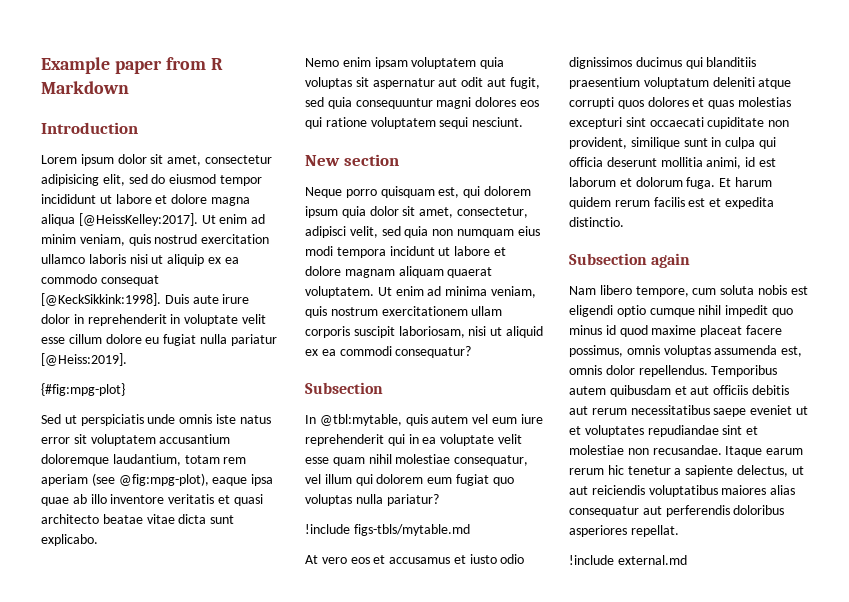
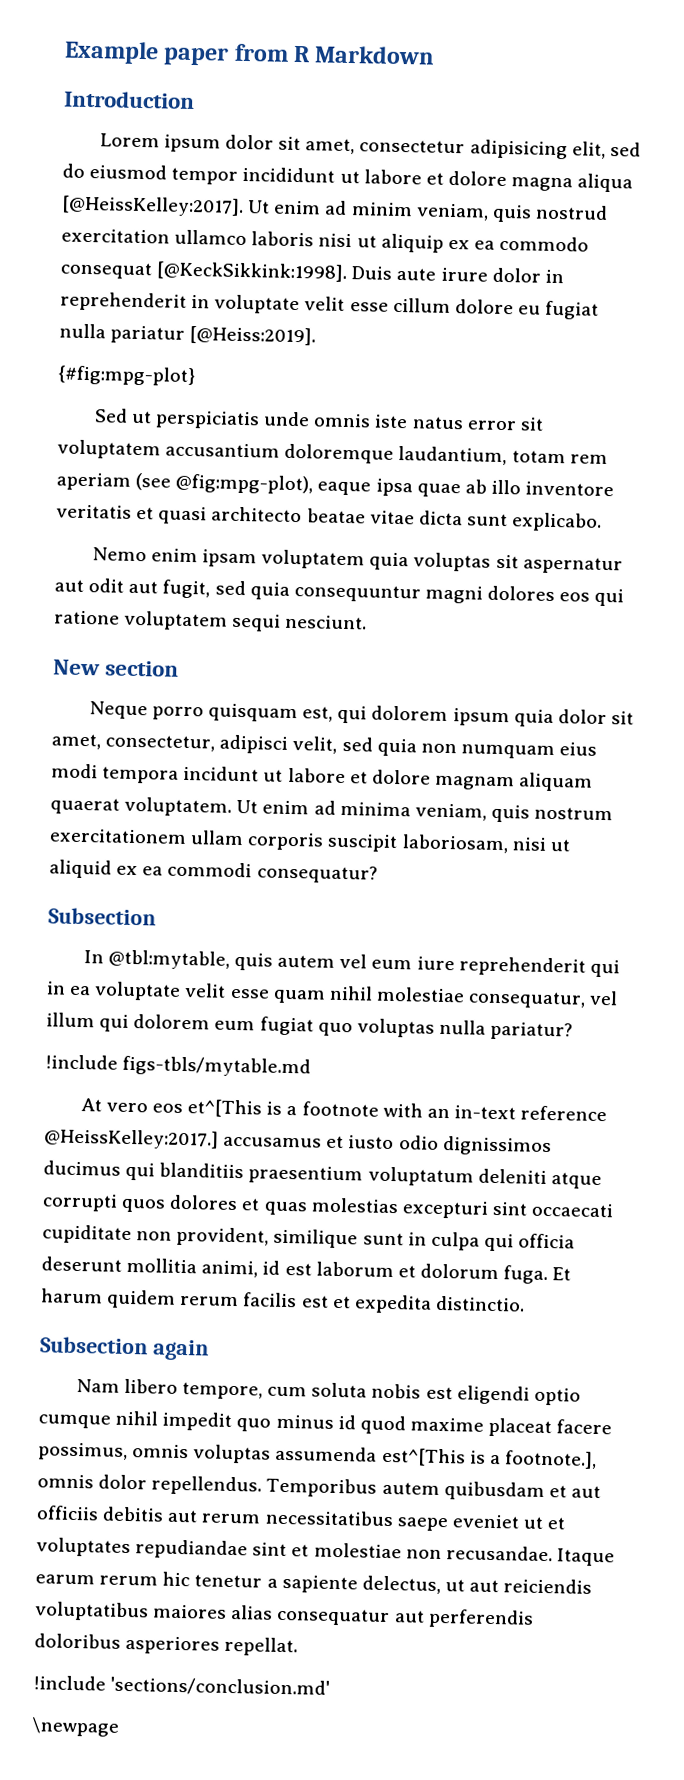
- At vero eos et accusamus et iusto odio dignissimos ducimus qui blanditiis praesentium voluptatum deleniti atque corrupti quos dolores et quas molestias excepturi sint occaecati cupiditate non provident, similique sunt in culpa qui officia deserunt mollitia animi, id est laborum et dolorum fuga.
+ At vero eos et^[This is a footnote with an in-text reference @HeissKelley:2017.] accusamus et iusto odio dignissimos ducimus qui blanditiis praesentium voluptatum deleniti atque corrupti quos dolores et quas molestias excepturi sint occaecati cupiditate non provident, similique sunt in culpa qui officia deserunt mollitia animi, id est laborum et dolorum fuga.
- Nam libero tempore, cum soluta nobis est eligendi optio cumque nihil impedit quo minus id quod maxime placeat facere possimus, omnis voluptas assumenda est, omnis dolor repellendus.
+ Nam libero tempore, cum soluta nobis est eligendi optio cumque nihil impedit quo minus id quod maxime placeat facere possimus, omnis voluptas assumenda est^[This is a footnote.], omnis dolor repellendus.
- !include external.md
+ !include 'sections/conclusion.md'
+ \newpage

